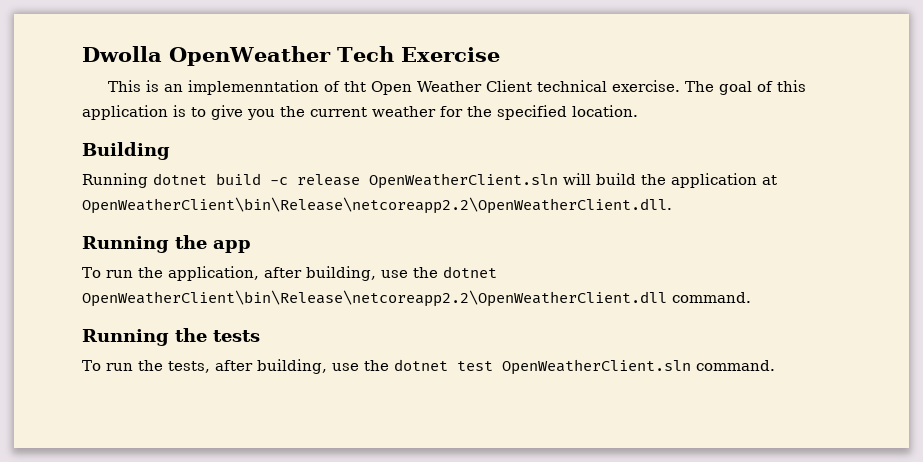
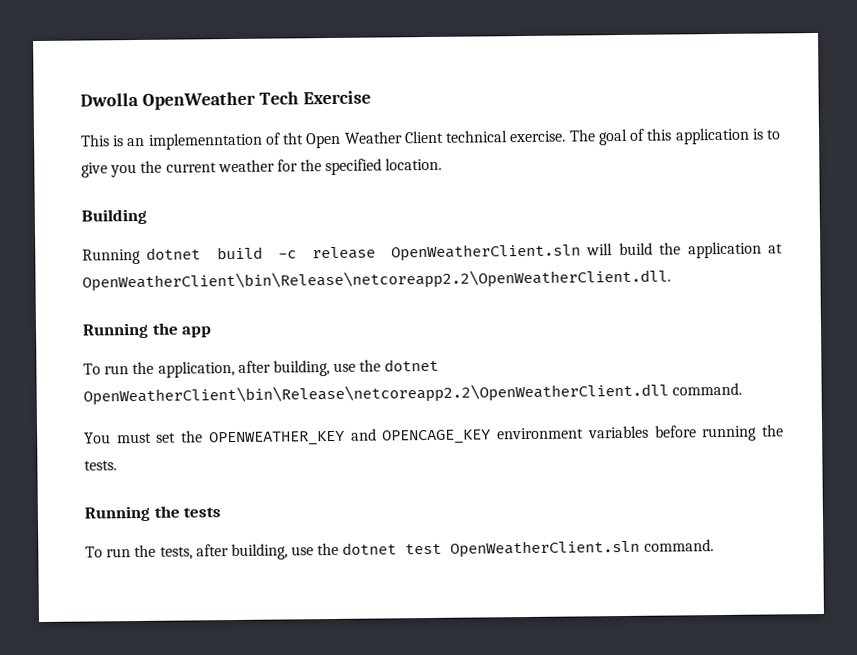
+ You must set the OPENWEATHER_KEY and OPENCAGE_KEY environment variables before running the tests.

